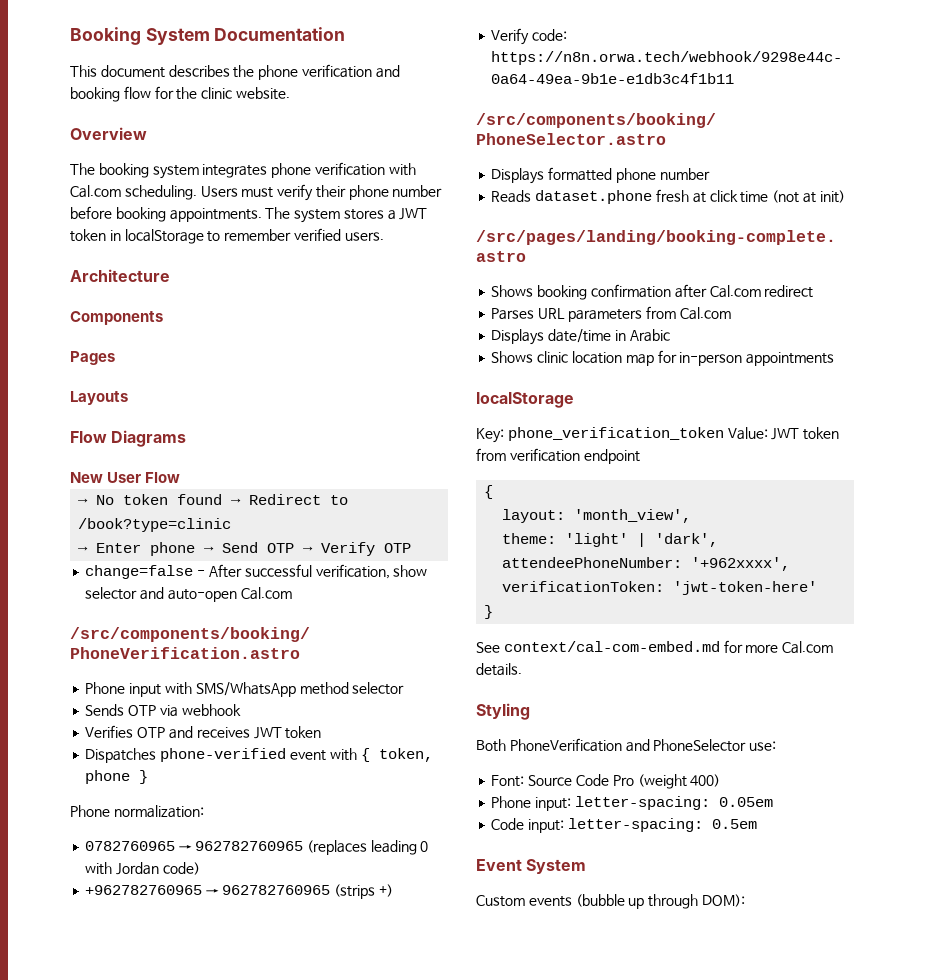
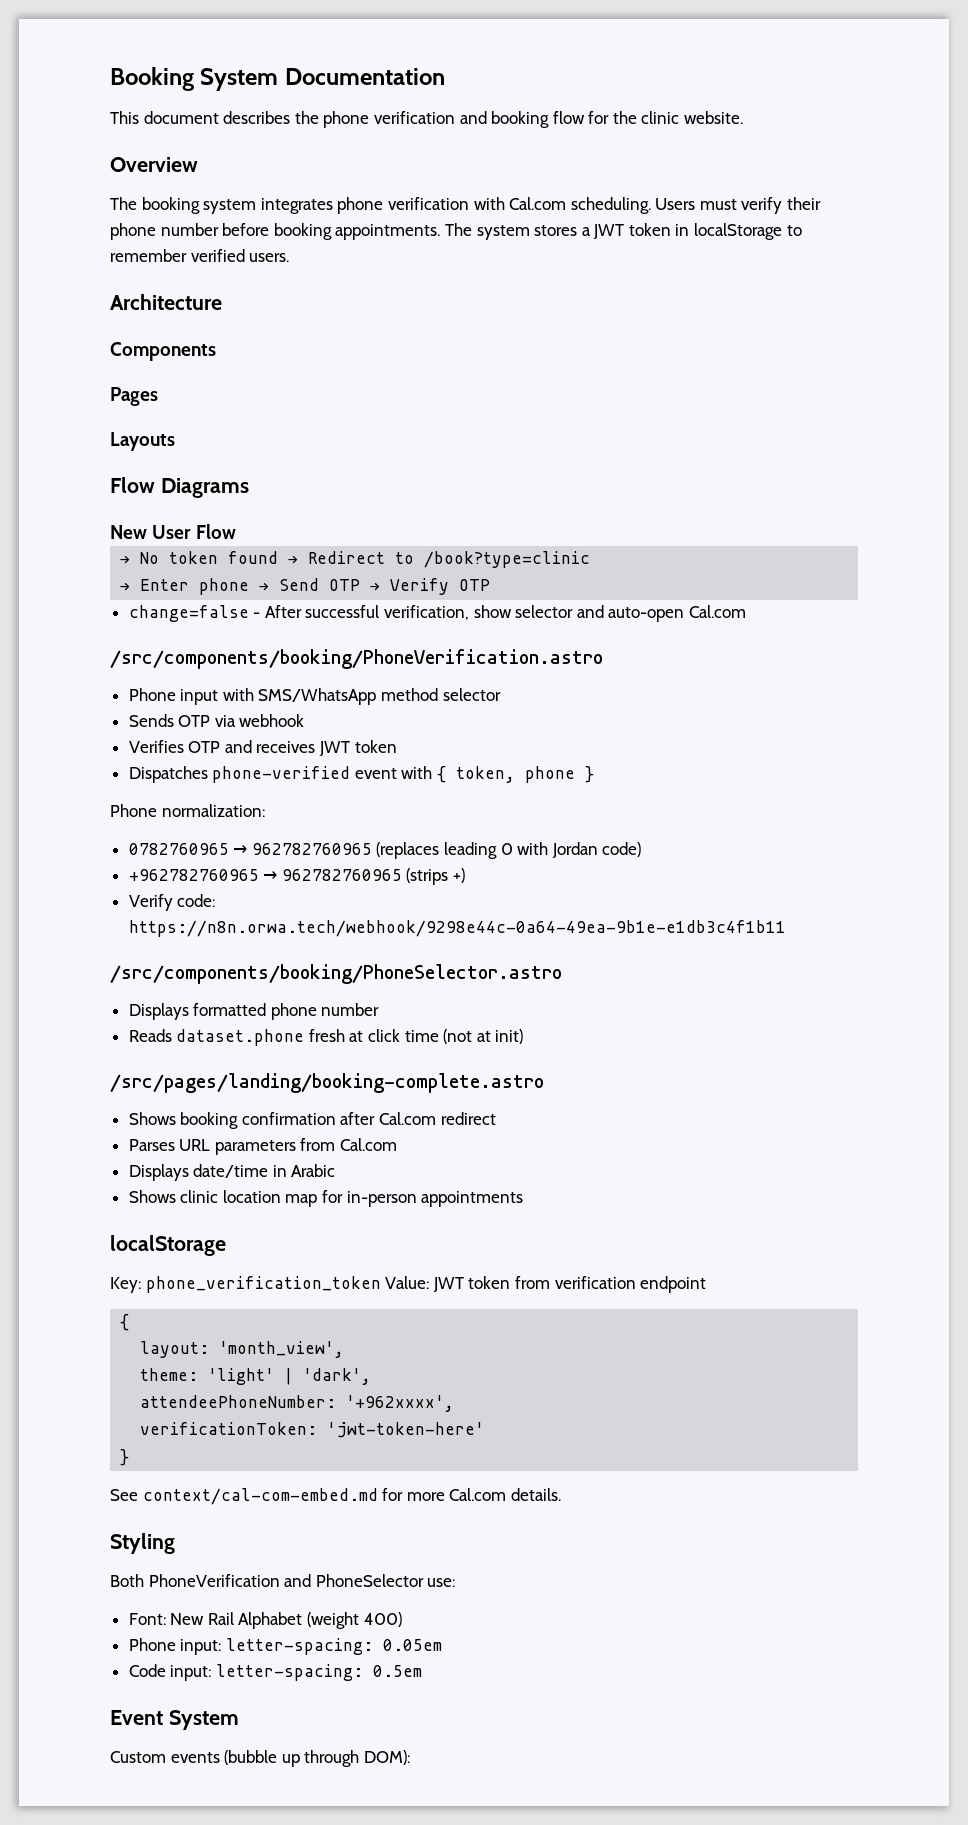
- Font: Source Code Pro (weight 400)
+ Font: New Rail Alphabet (weight 400)

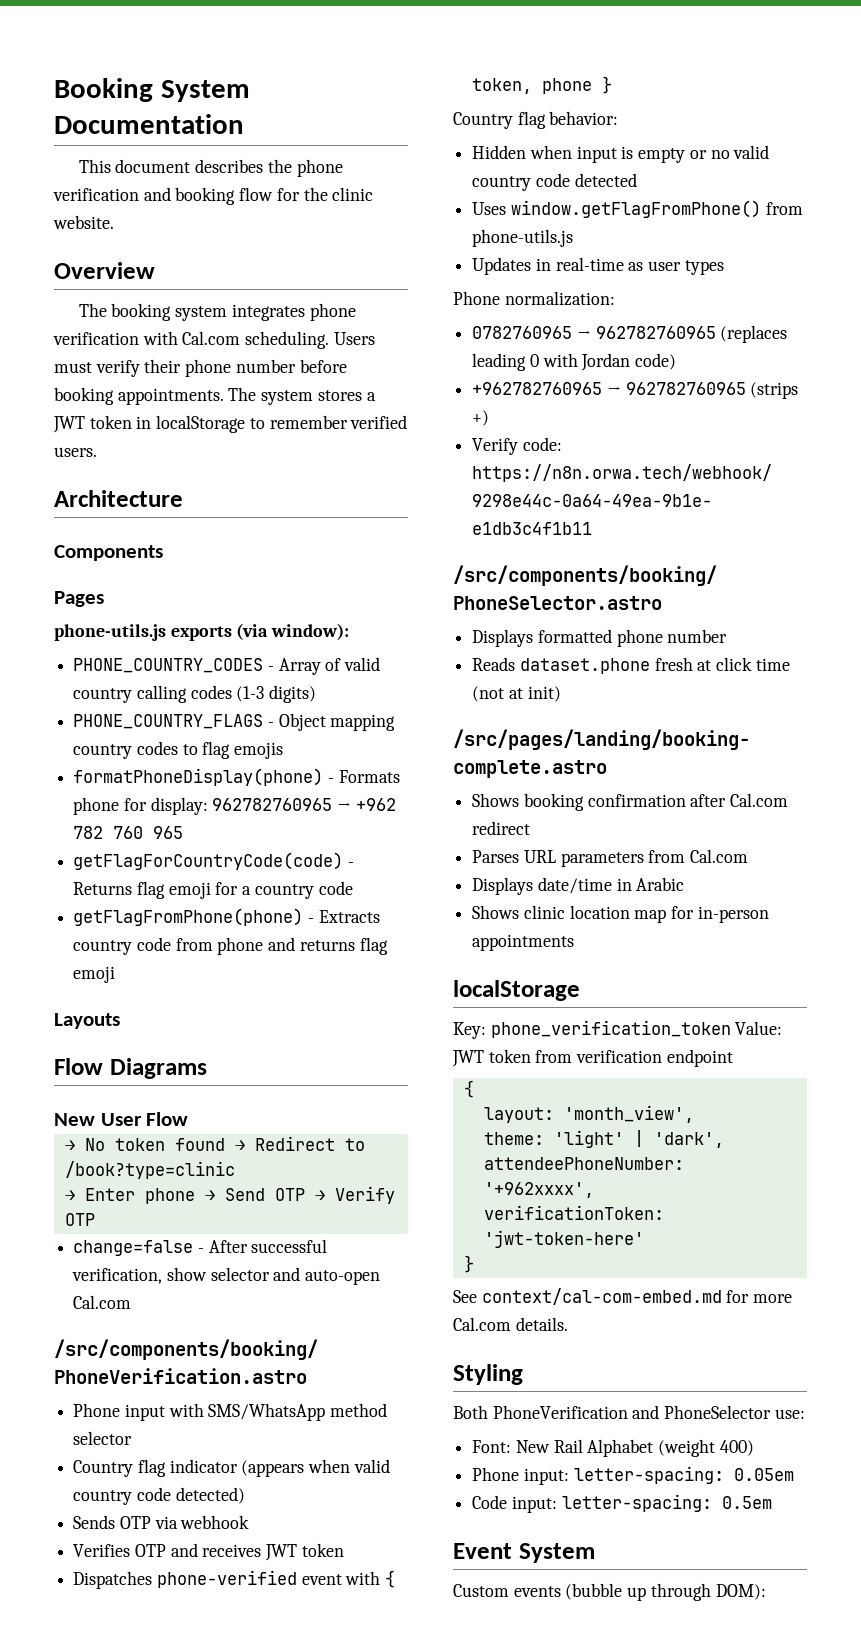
+ phone-utils.js exports (via window):
+ PHONE_COUNTRY_CODES - Array of valid country calling codes (1-3 digits)
+ PHONE_COUNTRY_FLAGS - Object mapping country codes to flag emojis
+ formatPhoneDisplay(phone) - Formats phone for display: 962782760965 → +962 782 760 965
+ getFlagForCountryCode(code) - Returns flag emoji for a country code
+ getFlagFromPhone(phone) - Extracts country code from phone and returns flag emoji
+ Country flag indicator (appears when valid country code detected)
+ Country flag behavior:
+ Hidden when input is empty or no valid country code detected
+ Uses window.getFlagFromPhone() from phone-utils.js
+ Updates in real-time as user types

